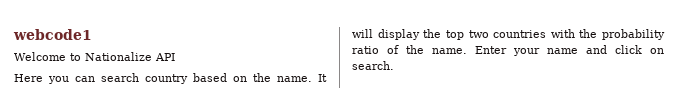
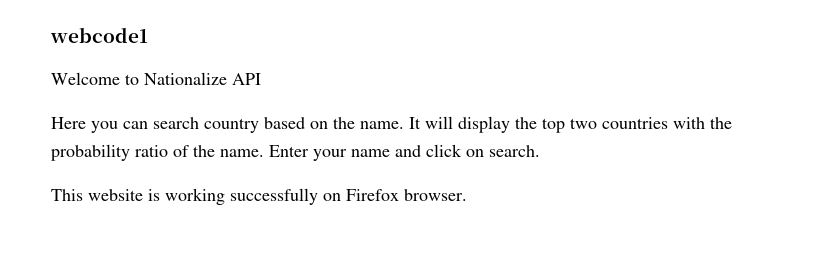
+ This website is working successfully on Firefox browser.

